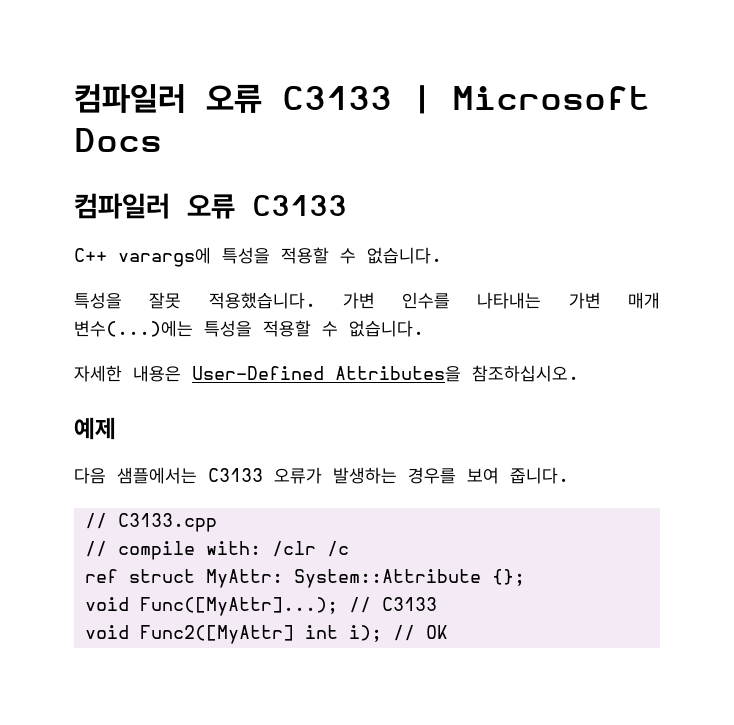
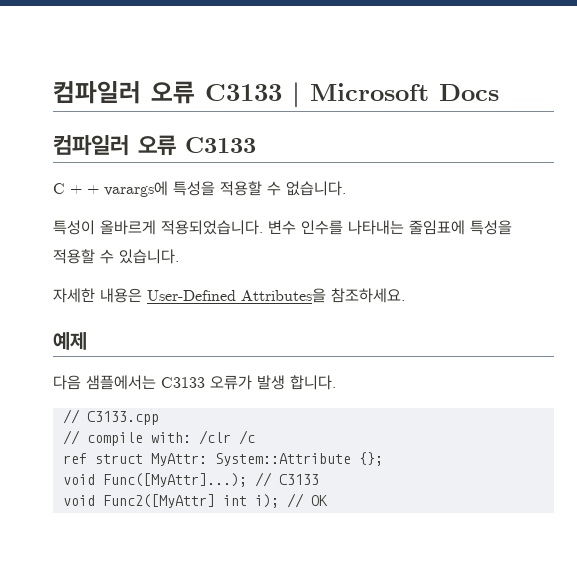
- C++ varargs에 특성을 적용할 수 없습니다.
+ C + + varargs에 특성을 적용할 수 없습니다.
- 특성을 잘못 적용했습니다. 가변 인수를 나타내는 가변 매개 변수(...)에는 특성을 적용할 수 없습니다.
+ 특성이 올바르게 적용되었습니다. 변수 인수를 나타내는 줄임표에 특성을 적용할 수 있습니다.
- 자세한 내용은 User-Defined Attributes을 참조하십시오.
+ 자세한 내용은 User-Defined Attributes을 참조하세요.
- 다음 샘플에서는 C3133 오류가 발생하는 경우를 보여 줍니다.
+ 다음 샘플에서는 C3133 오류가 발생 합니다.

